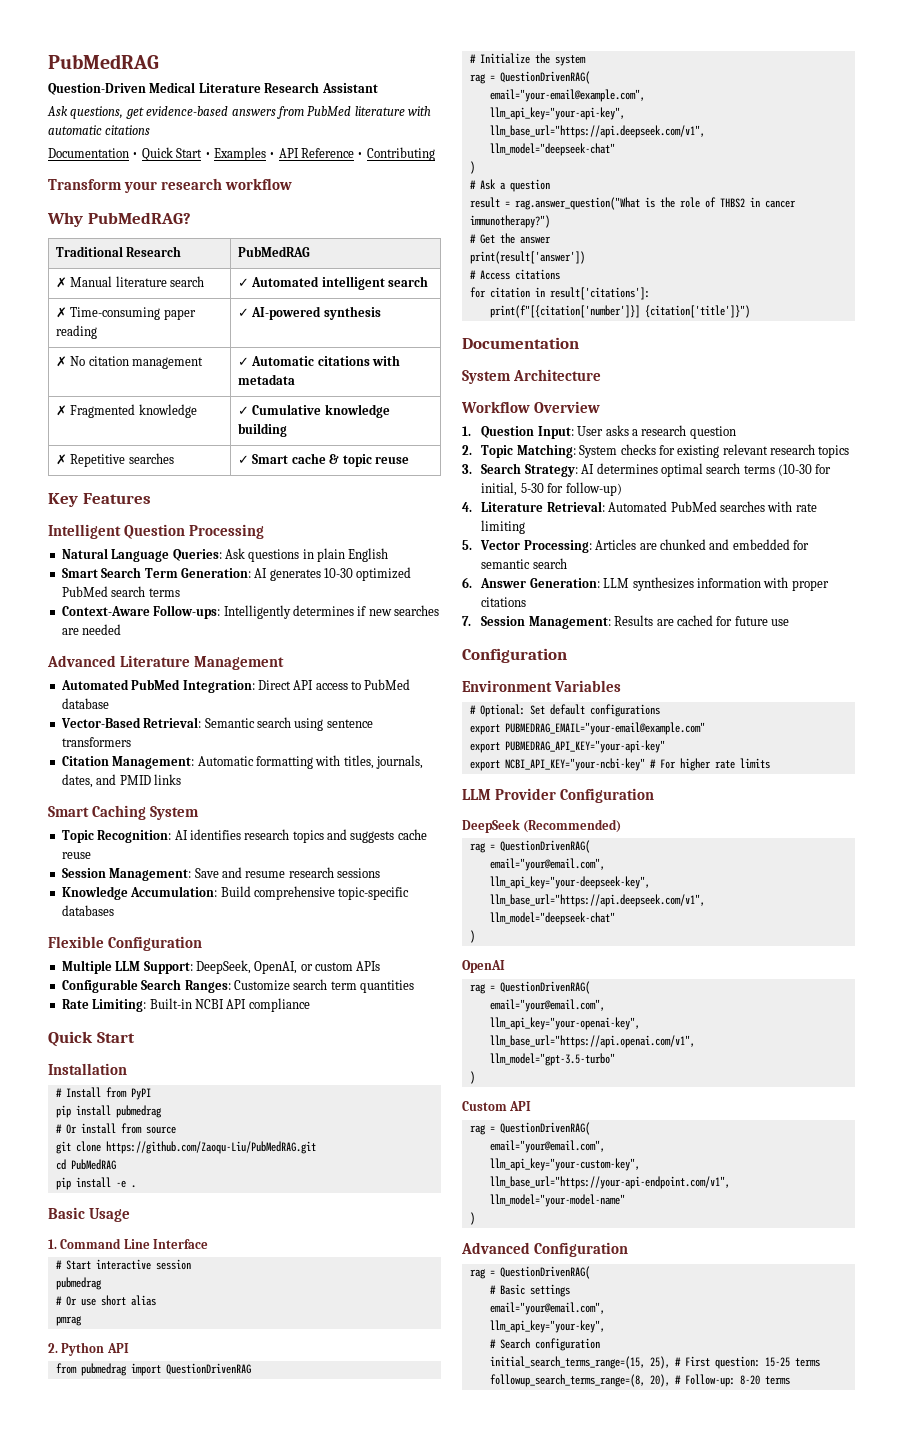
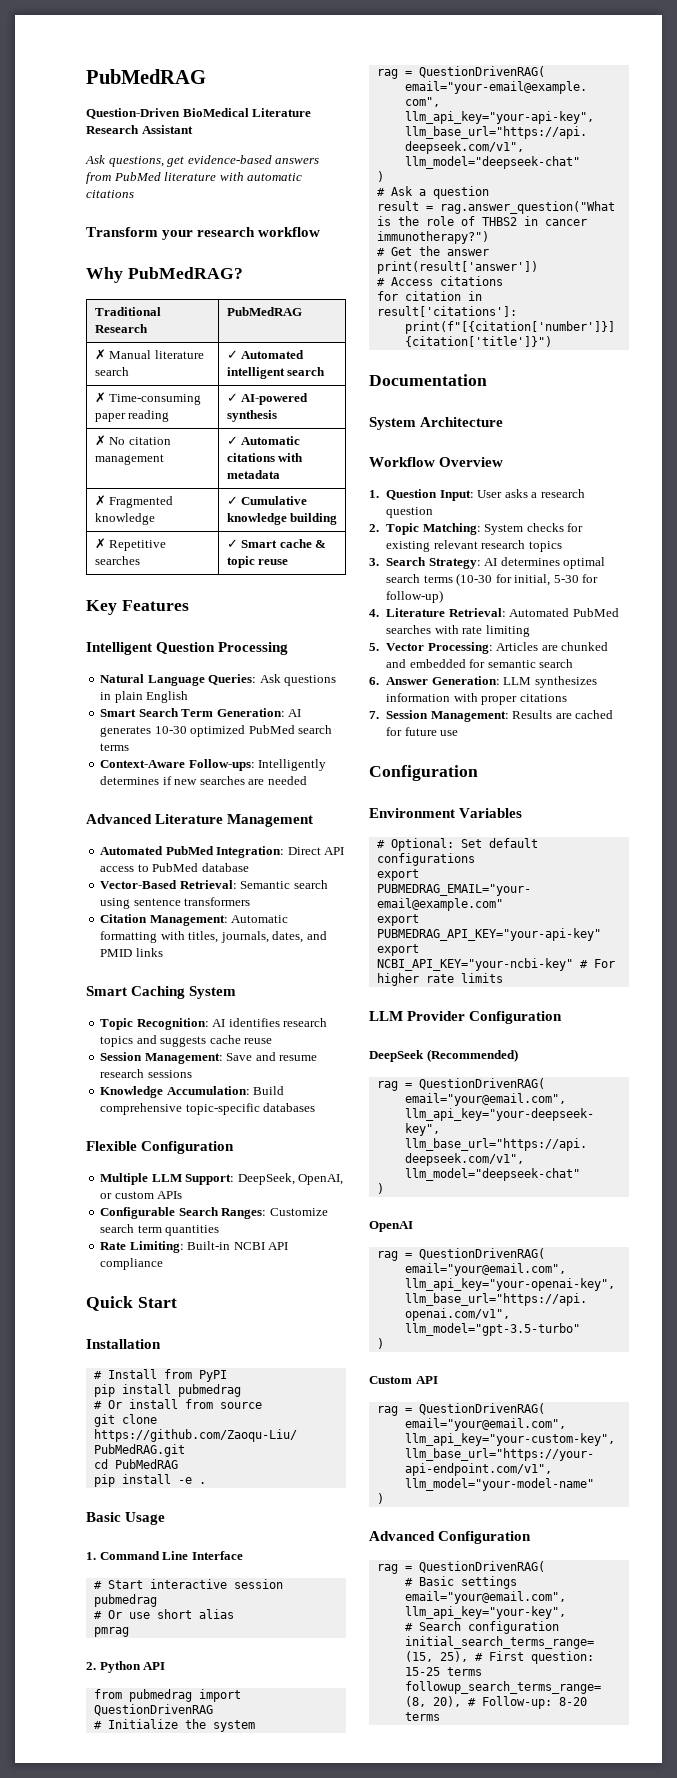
- Question-Driven Medical Literature Research Assistant
+ Question-Driven BioMedical Literature Research Assistant
- Documentation • Quick Start • Examples • API Reference • Contributing

